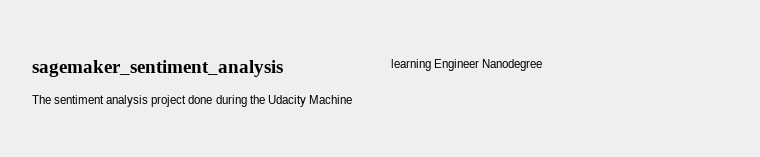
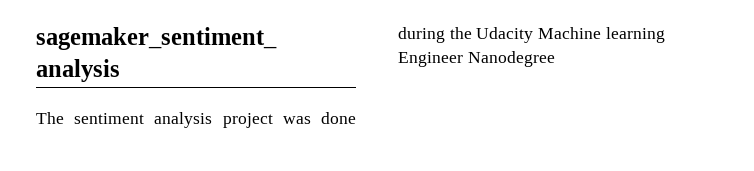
- The sentiment analysis project done during the Udacity Machine learning Engineer Nanodegree
+ The sentiment analysis project was done during the Udacity Machine learning Engineer Nanodegree

